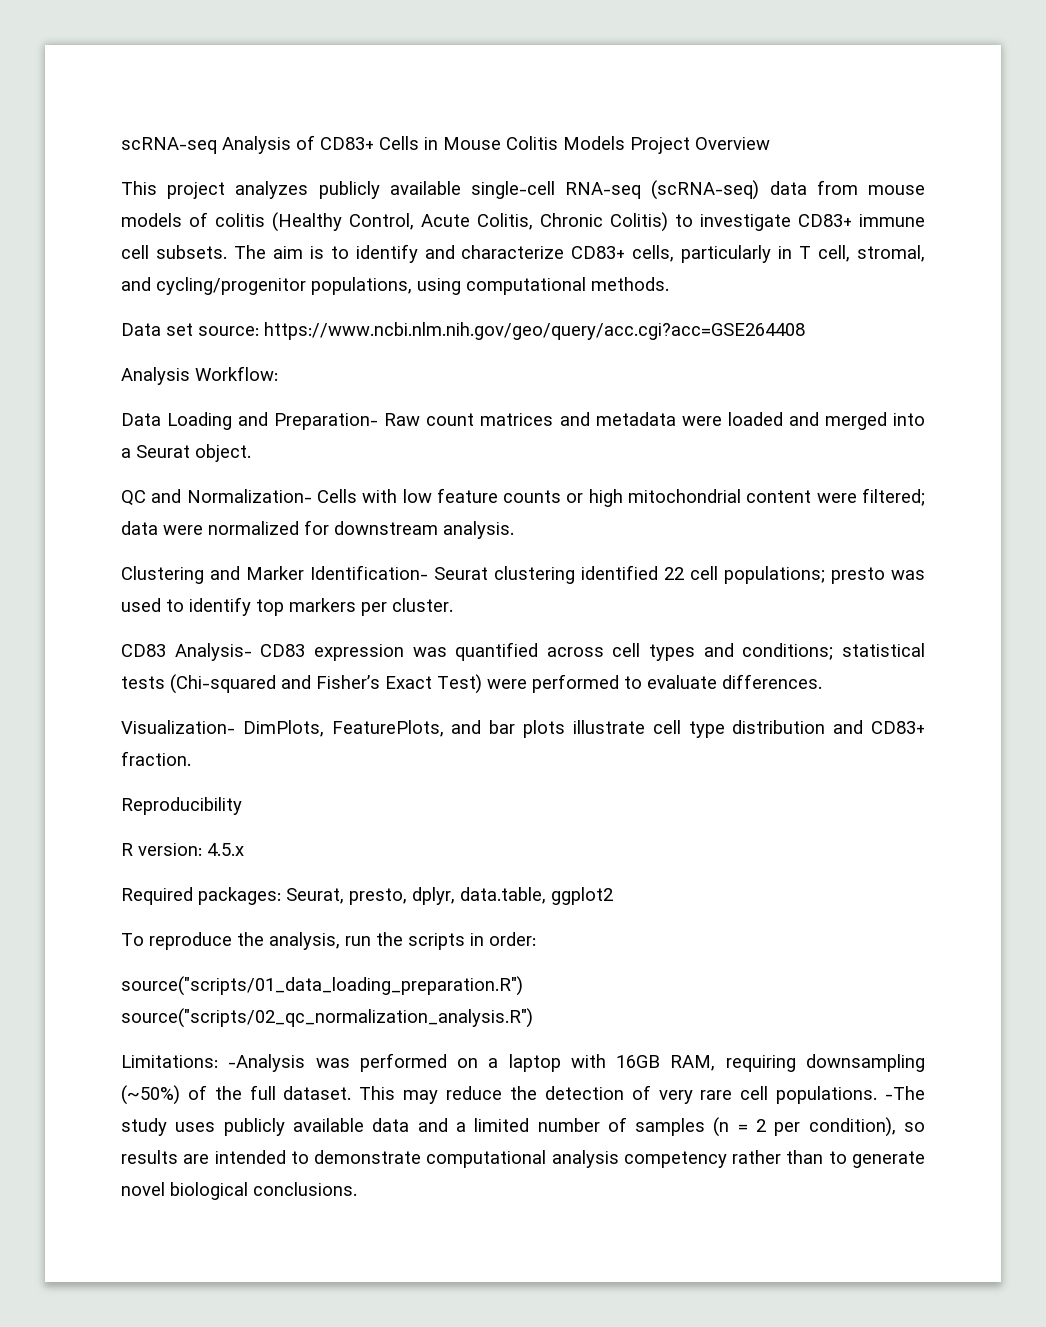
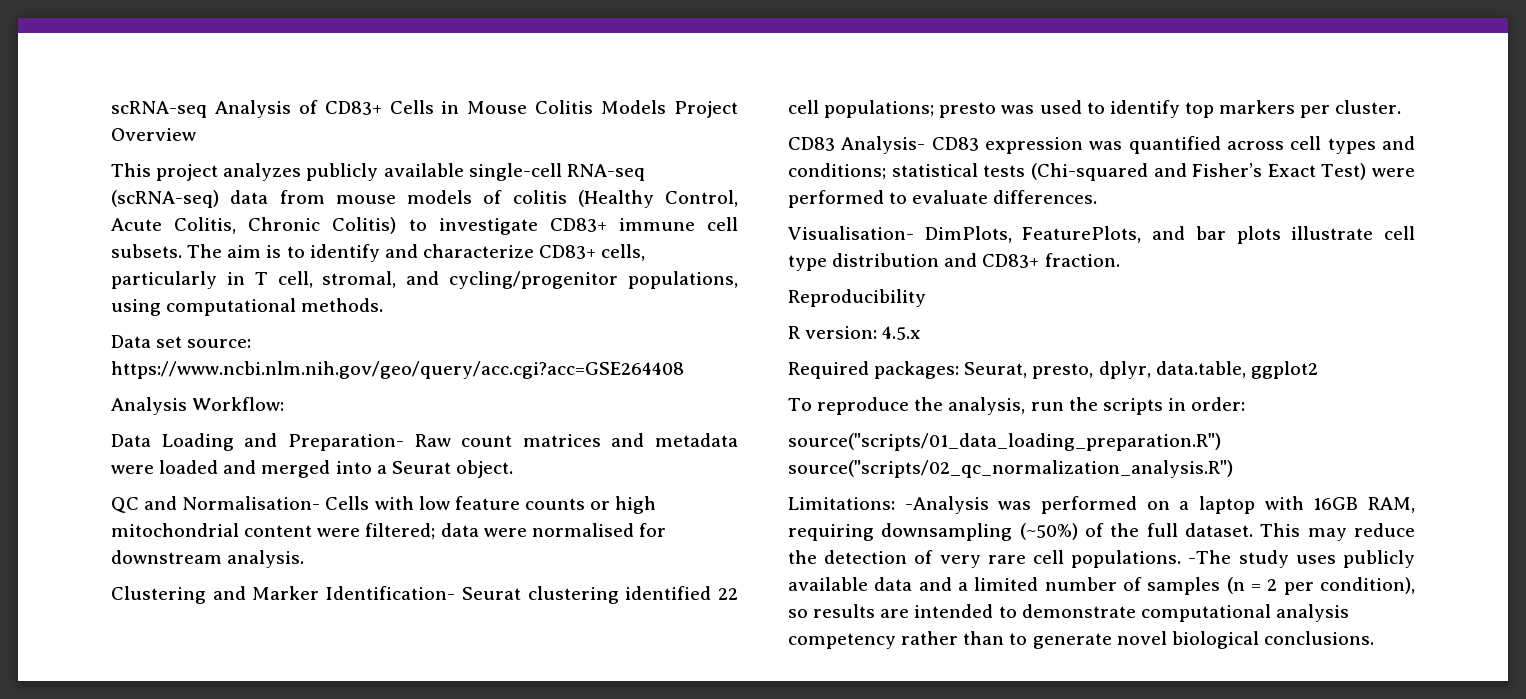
- QC and Normalization- Cells with low feature counts or high mitochondrial content were filtered; data were normalized for downstream analysis.
+ QC and Normalisation- Cells with low feature counts or high mitochondrial content were filtered; data were normalised for downstream analysis.
- Visualization- DimPlots, FeaturePlots, and bar plots illustrate cell type distribution and CD83+ fraction.
+ Visualisation- DimPlots, FeaturePlots, and bar plots illustrate cell type distribution and CD83+ fraction.

